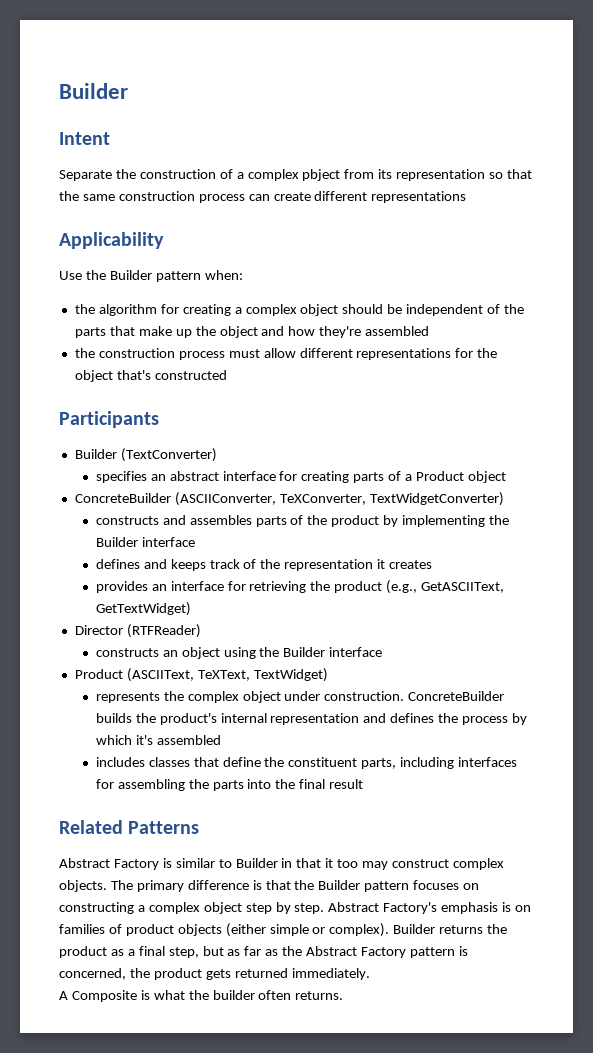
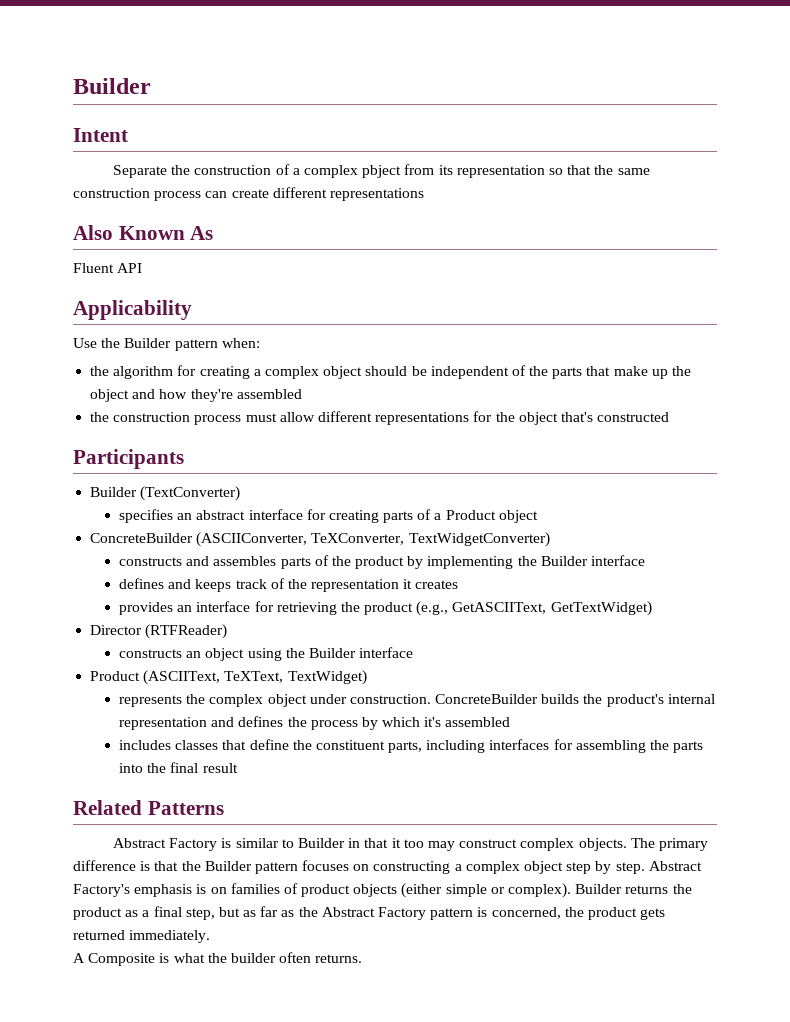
+ Also Known As
+ Fluent API

